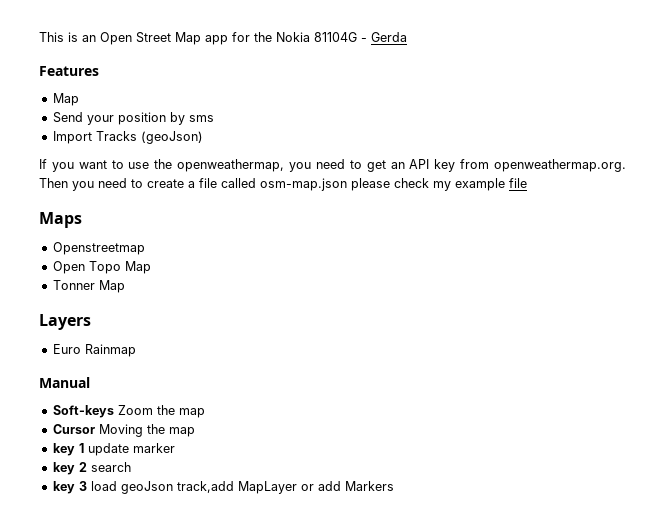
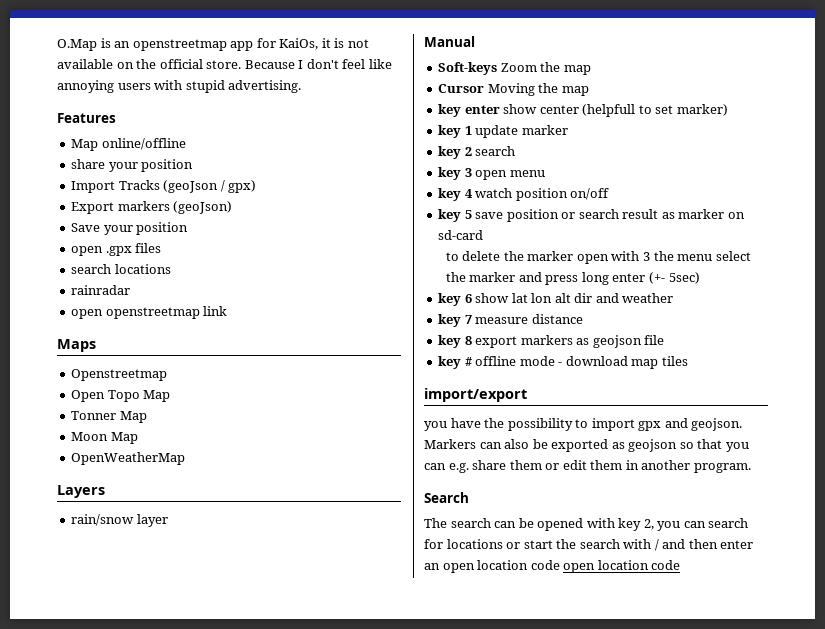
- This is an Open Street Map app for the Nokia 81104G - Gerda
+ O.Map is an openstreetmap app for KaiOs, it is not available on the official store. Because I don't feel like annoying users with stupid advertising.
  Features
- Map
- Send your position by sms
+ Map online/offline
+ share your position
- Import Tracks (geoJson)
- If you want to use the openweathermap, you need to get an API key from openweathermap.org. Then you need to create a file called osm-map.json please check my example file
+ Import Tracks (geoJson / gpx)
+ Export markers (geoJson)
+ Save your position
+ open .gpx files
+ search locations
+ rainradar
+ open openstreetmap link
+ Moon Map
+ OpenWeatherMap
- Euro Rainmap
+ rain/snow layer
+ key enter show center (helpfull to set marker)
- key 3 load geoJson track,add MapLayer or add Markers
+ key 3 open menu
+ key 4 watch position on/off
+ key 5 save position or search result as marker on sd-card
+ to delete the marker open with 3 the menu select the marker and press long enter (+- 5sec)
+ key 6 show lat lon alt dir and weather
+ key 7 measure distance
+ key 8 export markers as geojson file
+ key # offline mode - download map tiles
+ import/export
+ you have the possibility to import gpx and geojson. Markers can also be exported as geojson so that you can e.g. share them or edit them in another program.
+ Search
+ The search can be opened with key 2, you can search for locations or start the search with / and then enter an open location code open location code

